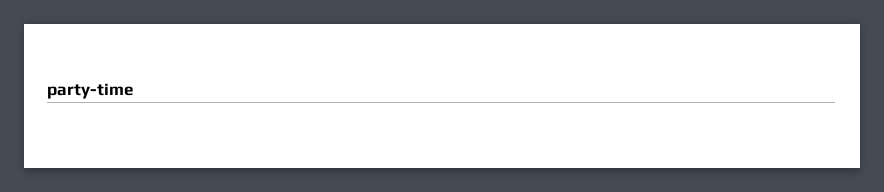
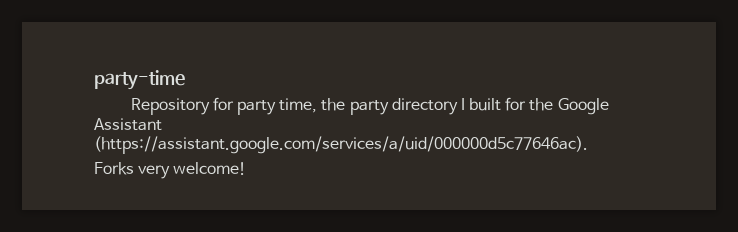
+ Repository for party time, the party directory I built for the Google Assistant (https://assistant.google.com/services/a/uid/000000d5c77646ac).
+ Forks very welcome!

